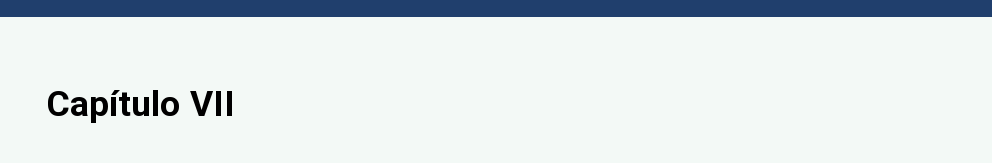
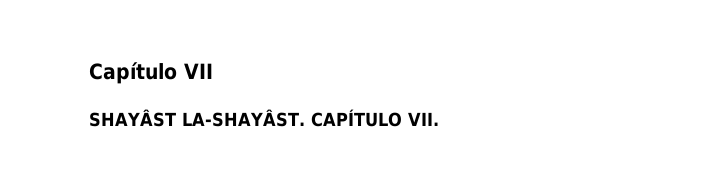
+ SHAYÂST LA-SHAYÂST. CAPÍTULO VII.

